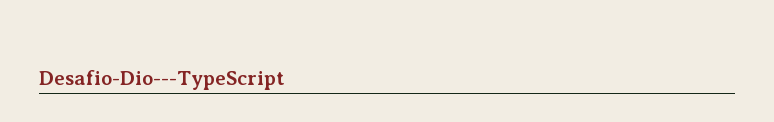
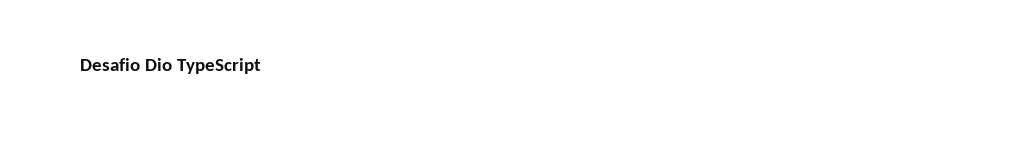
- Desafio-Dio---TypeScript
+ Desafio Dio TypeScript

